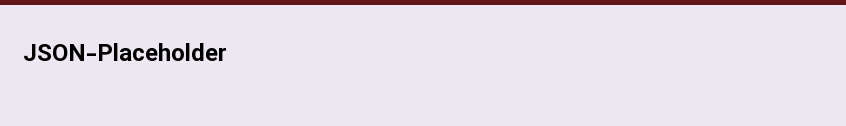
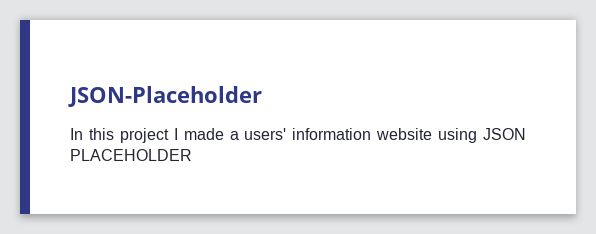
+ In this project I made a users' information website using JSON PLACEHOLDER

